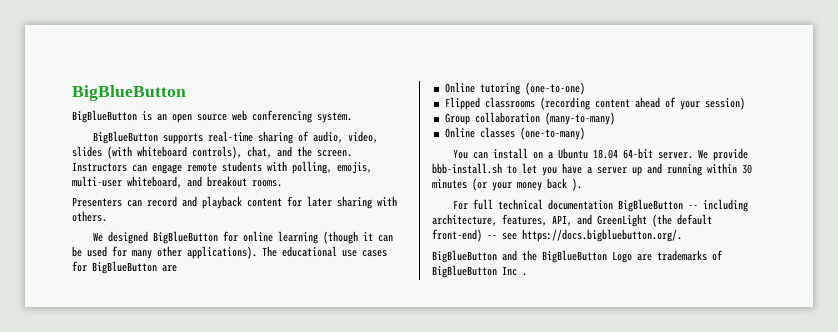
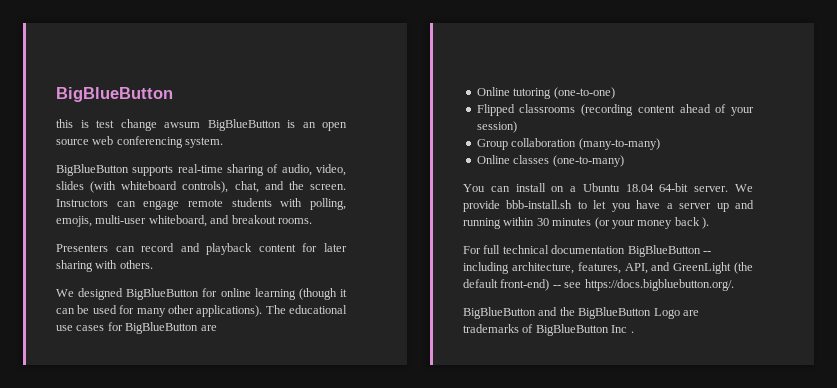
- BigBlueButton is an open source web conferencing system.
+ this is test change awsum BigBlueButton is an open source web conferencing system.

